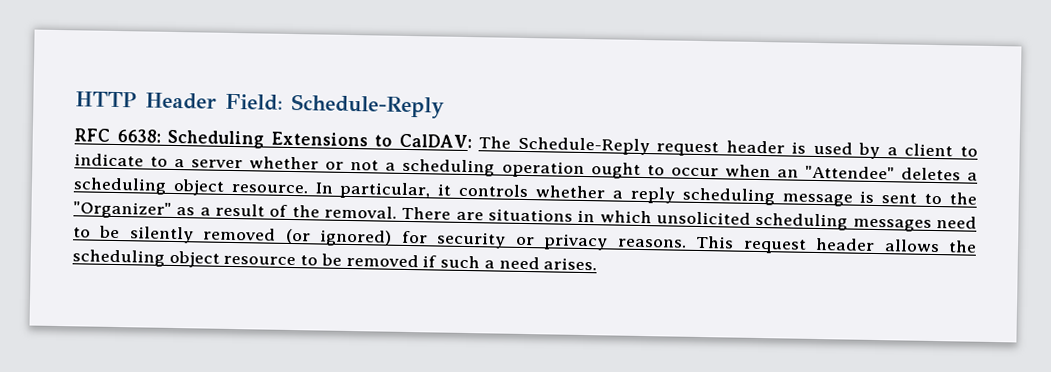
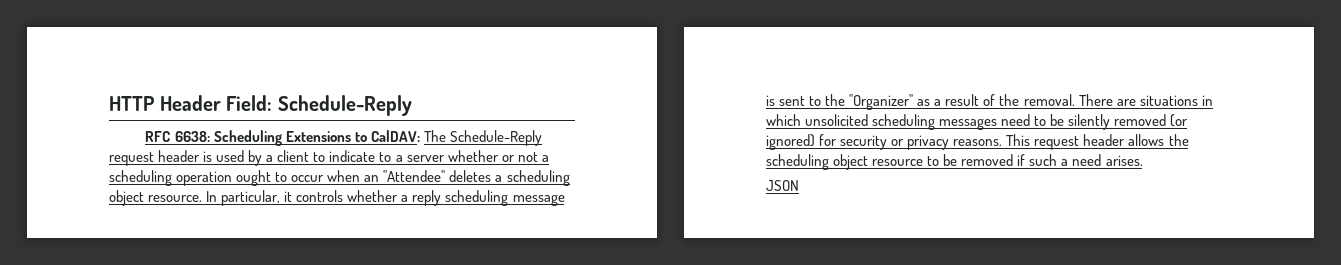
+ JSON

